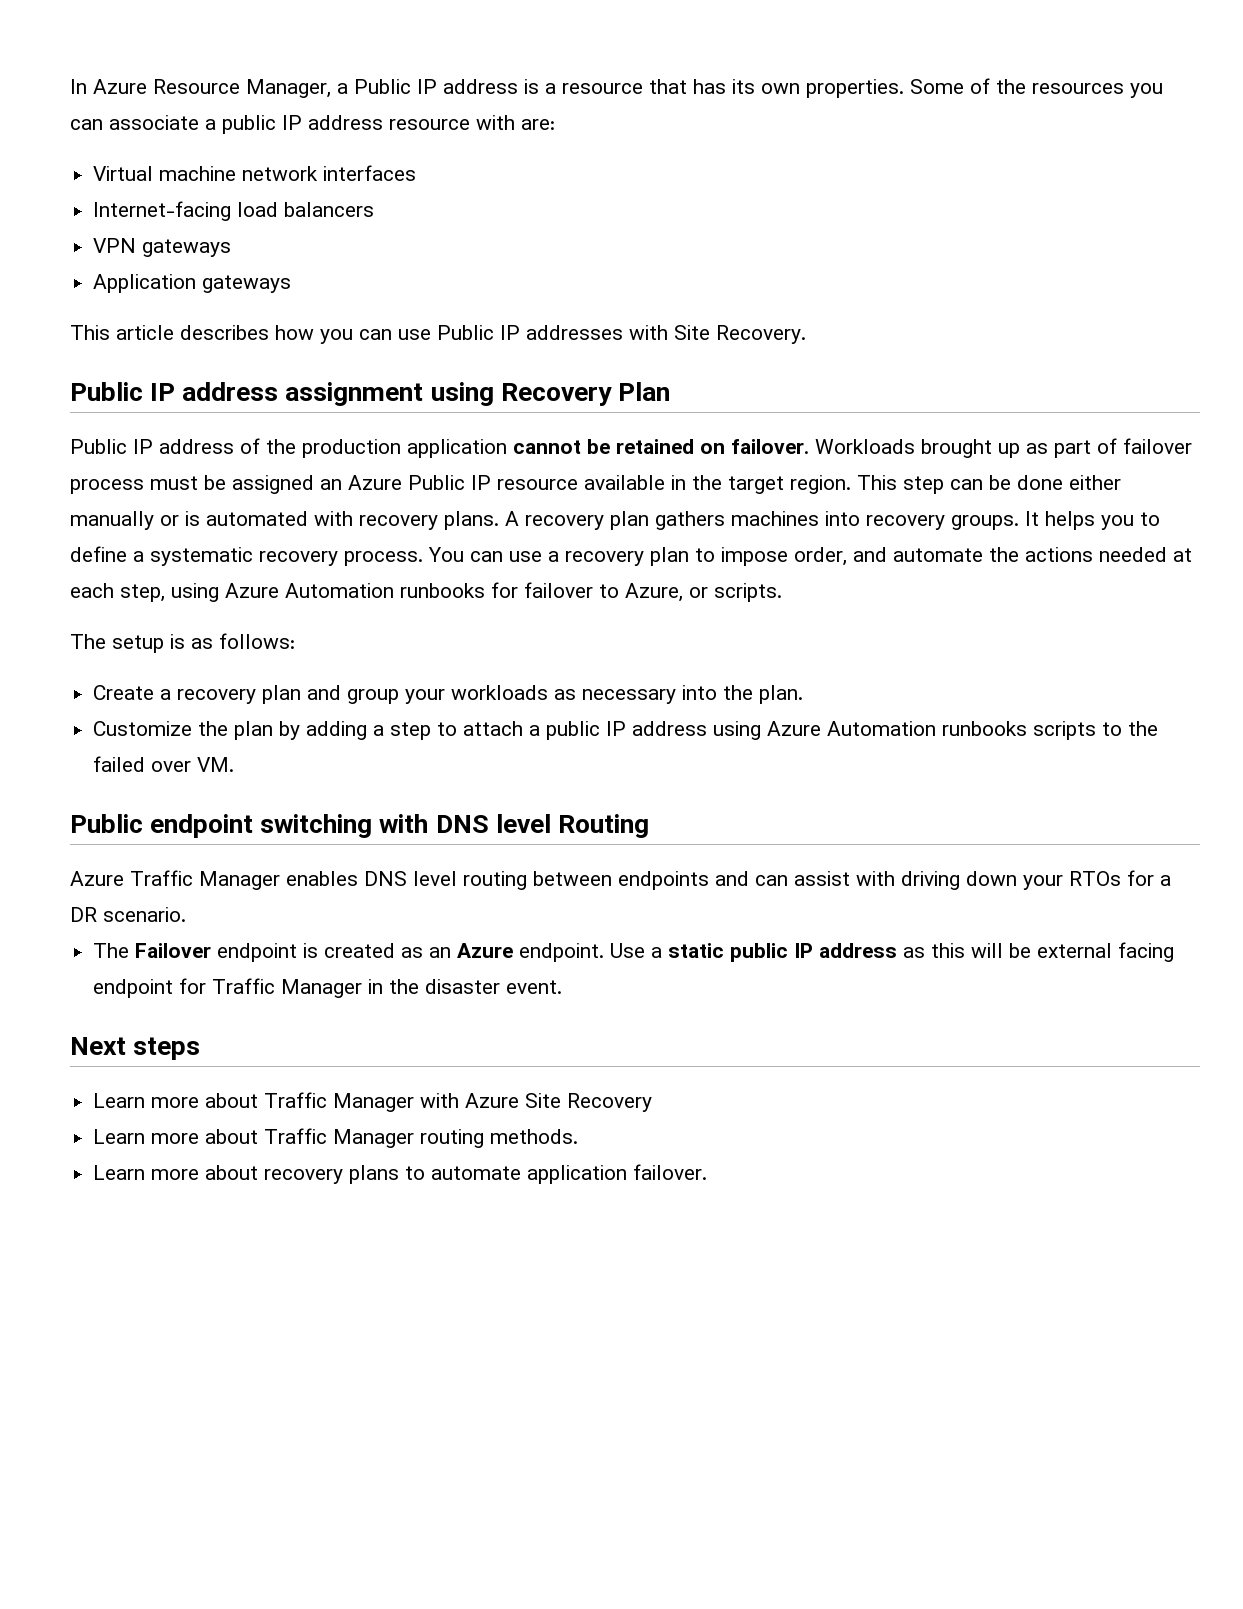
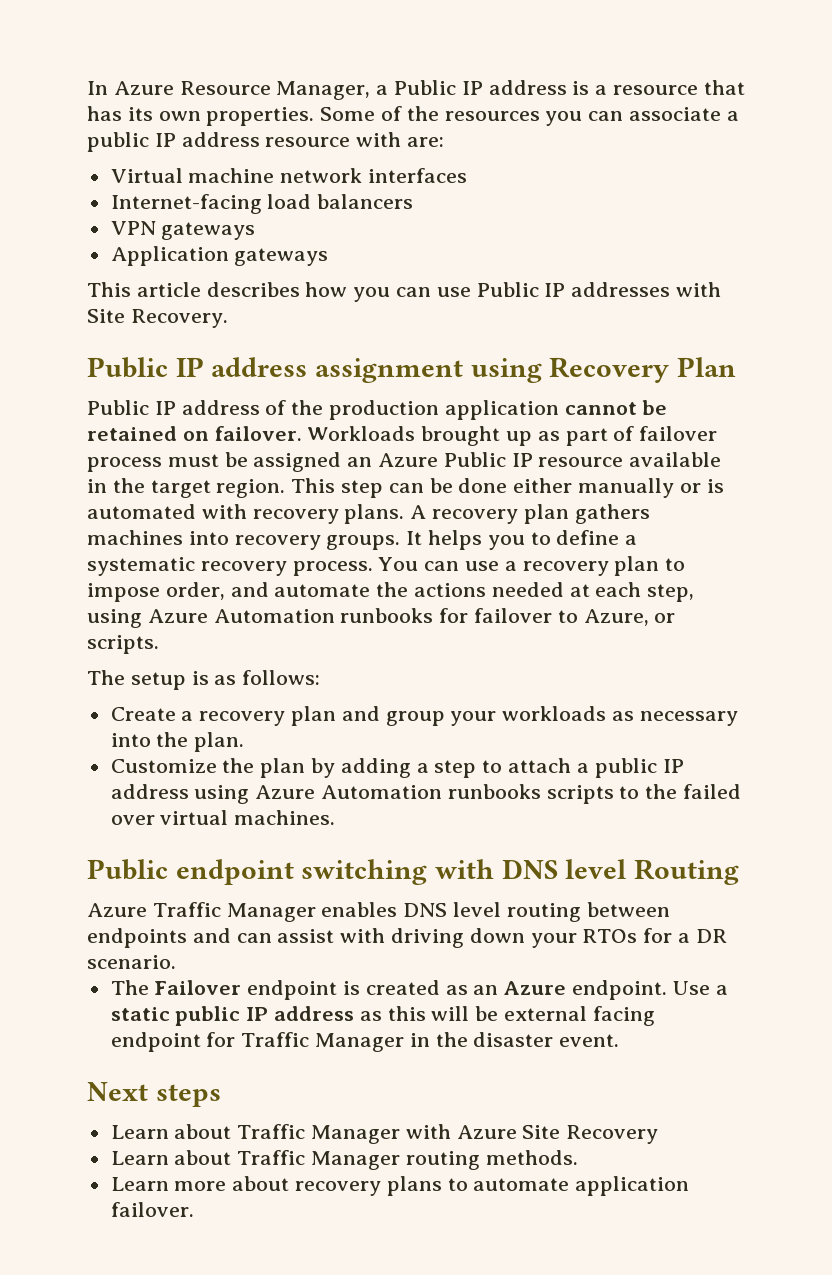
- Customize the plan by adding a step to attach a public IP address using Azure Automation runbooks scripts to the failed over VM.
+ Customize the plan by adding a step to attach a public IP address using Azure Automation runbooks scripts to the failed over virtual machines.
- Learn more about Traffic Manager with Azure Site Recovery
+ Learn about Traffic Manager with Azure Site Recovery
- Learn more about Traffic Manager routing methods.
+ Learn about Traffic Manager routing methods.

